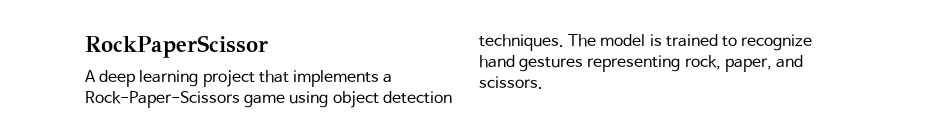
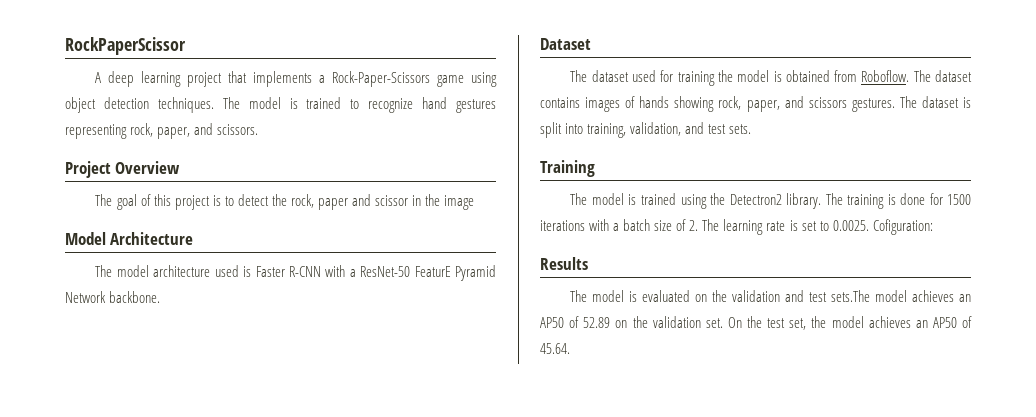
+ Project Overview
+ The goal of this project is to detect the rock, paper and scissor in the image
+ Model Architecture
+ The model architecture used is Faster R-CNN with a ResNet-50 FeaturE Pyramid Network backbone.
+ Dataset
+ The dataset used for training the model is obtained from Roboflow. The dataset contains images of hands showing rock, paper, and scissors gestures. The dataset is split into training, validation, and test sets.
+ Training
+ The model is trained using the Detectron2 library. The training is done for 1500 iterations with a batch size of 2. The learning rate is set to 0.0025. Cofiguration:
+ Results
+ The model is evaluated on the validation and test sets.The model achieves an AP50 of 52.89 on the validation set. On the test set, the model achieves an AP50 of 45.64.

